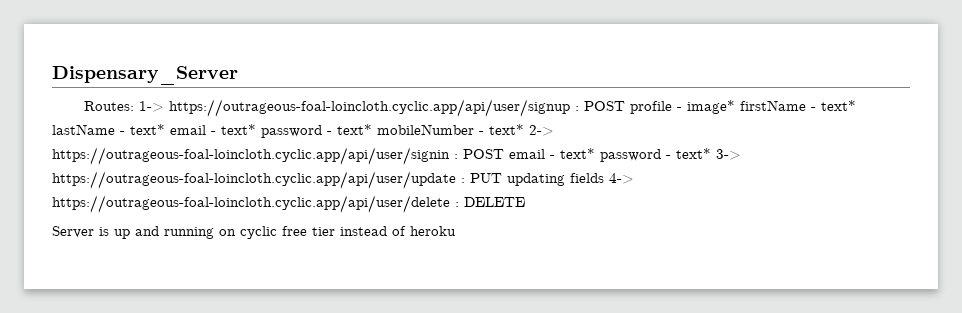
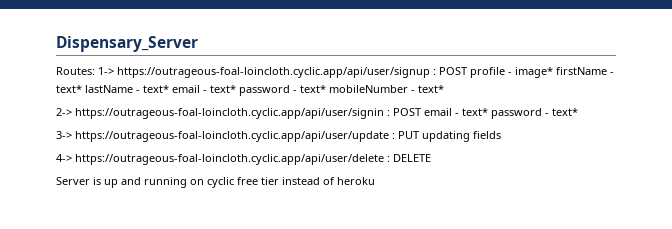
- Routes: 1-> https://outrageous-foal-loincloth.cyclic.app/api/user/signup : POST profile - image* firstName - text* lastName - text* email - text* password - text* mobileNumber - text* 2-> https://outrageous-foal-loincloth.cyclic.app/api/user/signin : POST email - text* password - text* 3-> https://outrageous-foal-loincloth.cyclic.app/api/user/update : PUT updating fields 4-> https://outrageous-foal-loincloth.cyclic.app/api/user/delete : DELETE
+ Routes: 1-> https://outrageous-foal-loincloth.cyclic.app/api/user/signup : POST profile - image* firstName - text* lastName - text* email - text* password - text* mobileNumber - text*
+ 2-> https://outrageous-foal-loincloth.cyclic.app/api/user/signin : POST email - text* password - text*
+ 3-> https://outrageous-foal-loincloth.cyclic.app/api/user/update : PUT updating fields
+ 4-> https://outrageous-foal-loincloth.cyclic.app/api/user/delete : DELETE

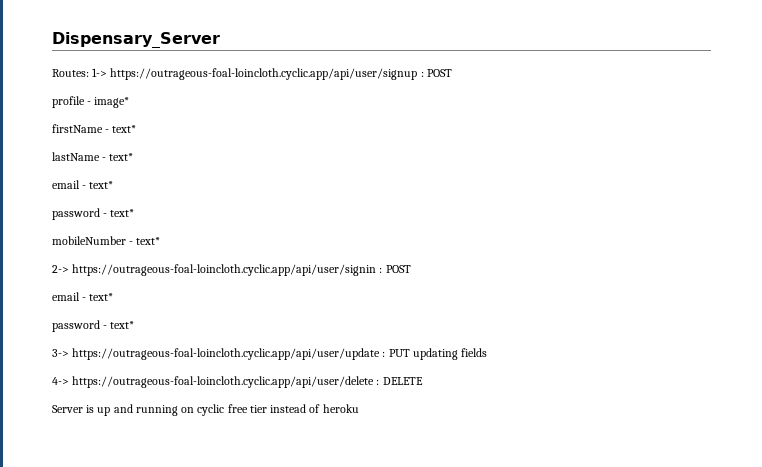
- Routes: 1-> https://outrageous-foal-loincloth.cyclic.app/api/user/signup : POST profile - image* firstName - text* lastName - text* email - text* password - text* mobileNumber - text*
+ Routes: 1-> https://outrageous-foal-loincloth.cyclic.app/api/user/signup : POST
+ profile - image*
+ firstName - text*
+ lastName - text*
+ email - text*
+ password - text*
+ mobileNumber - text*
- 2-> https://outrageous-foal-loincloth.cyclic.app/api/user/signin : POST email - text* password - text*
+ 2-> https://outrageous-foal-loincloth.cyclic.app/api/user/signin : POST
+ email - text*
+ password - text*

